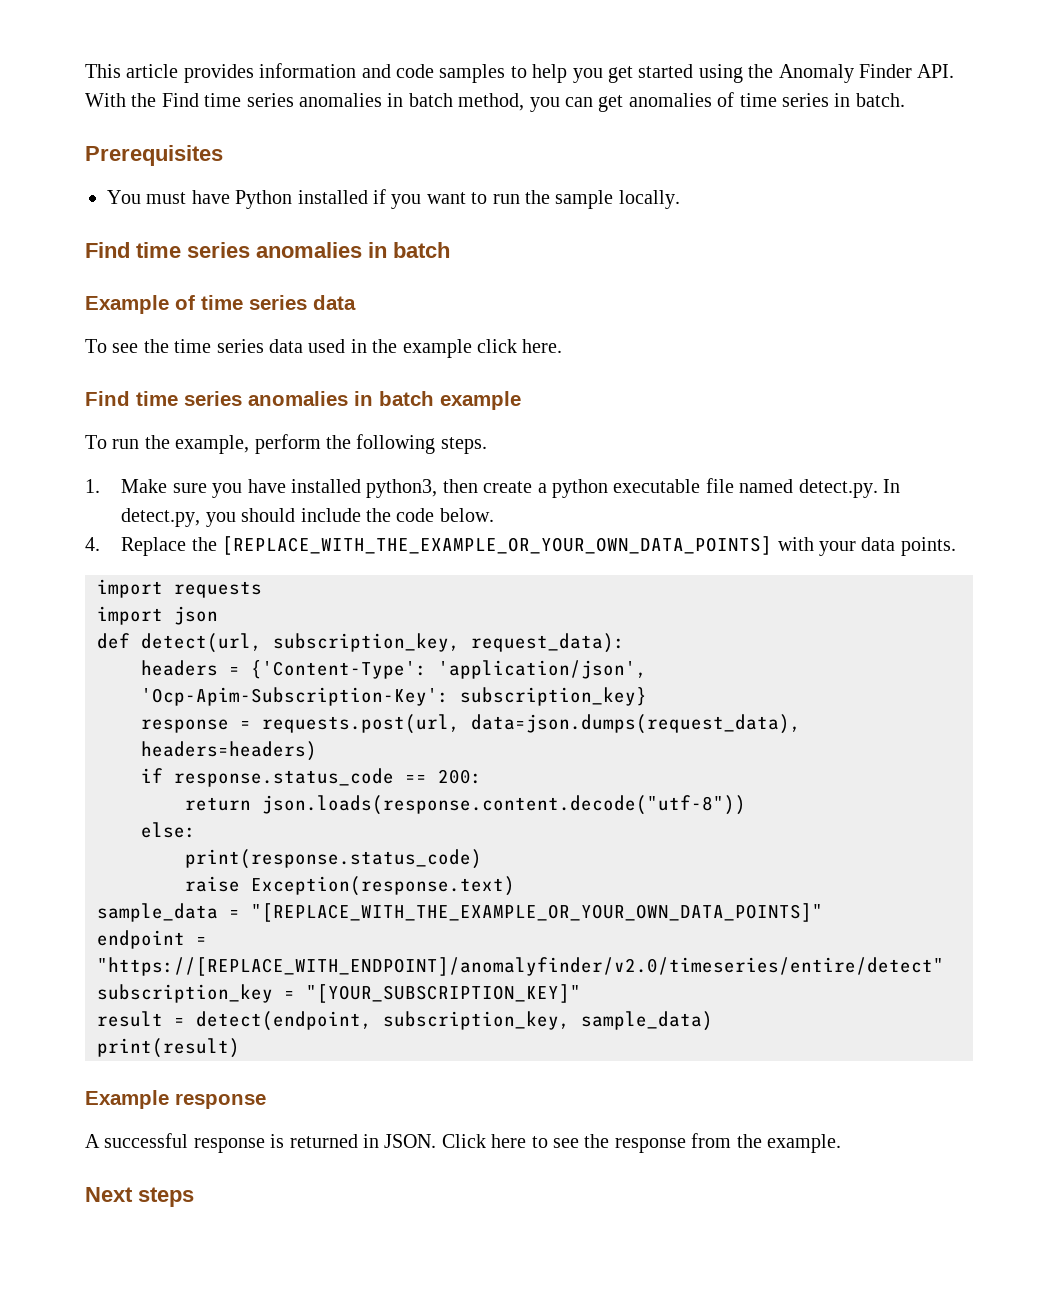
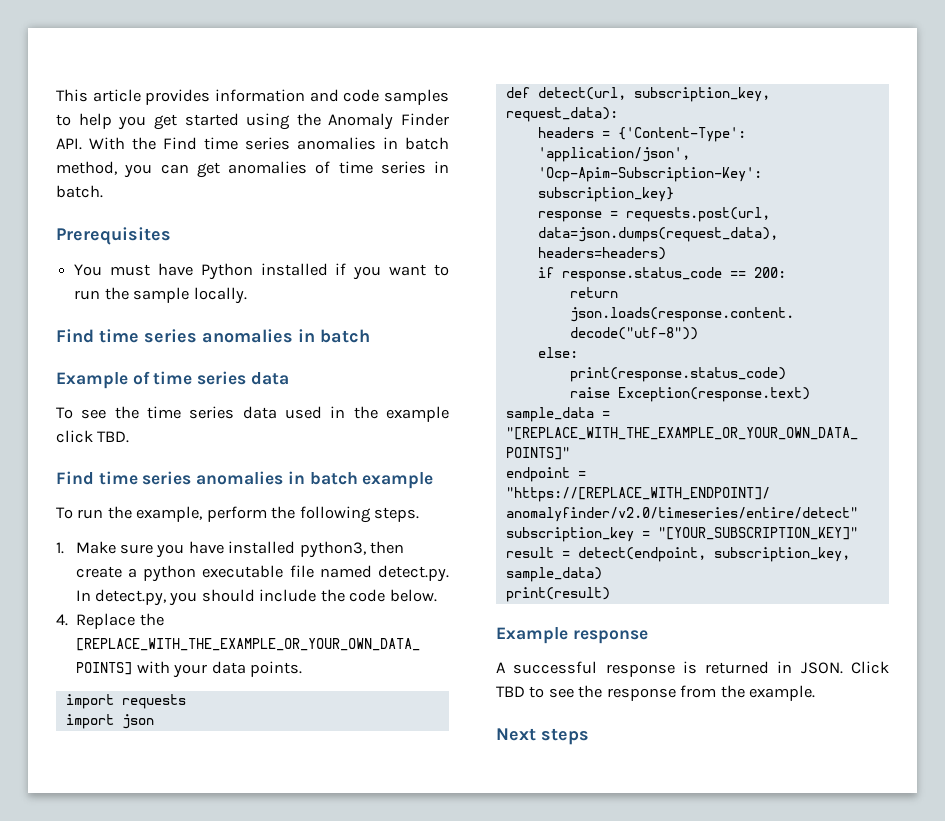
- To see the time series data used in the example click here.
+ To see the time series data used in the example click TBD.
- Click here to see the response from the example.
+ Click TBD to see the response from the example.

